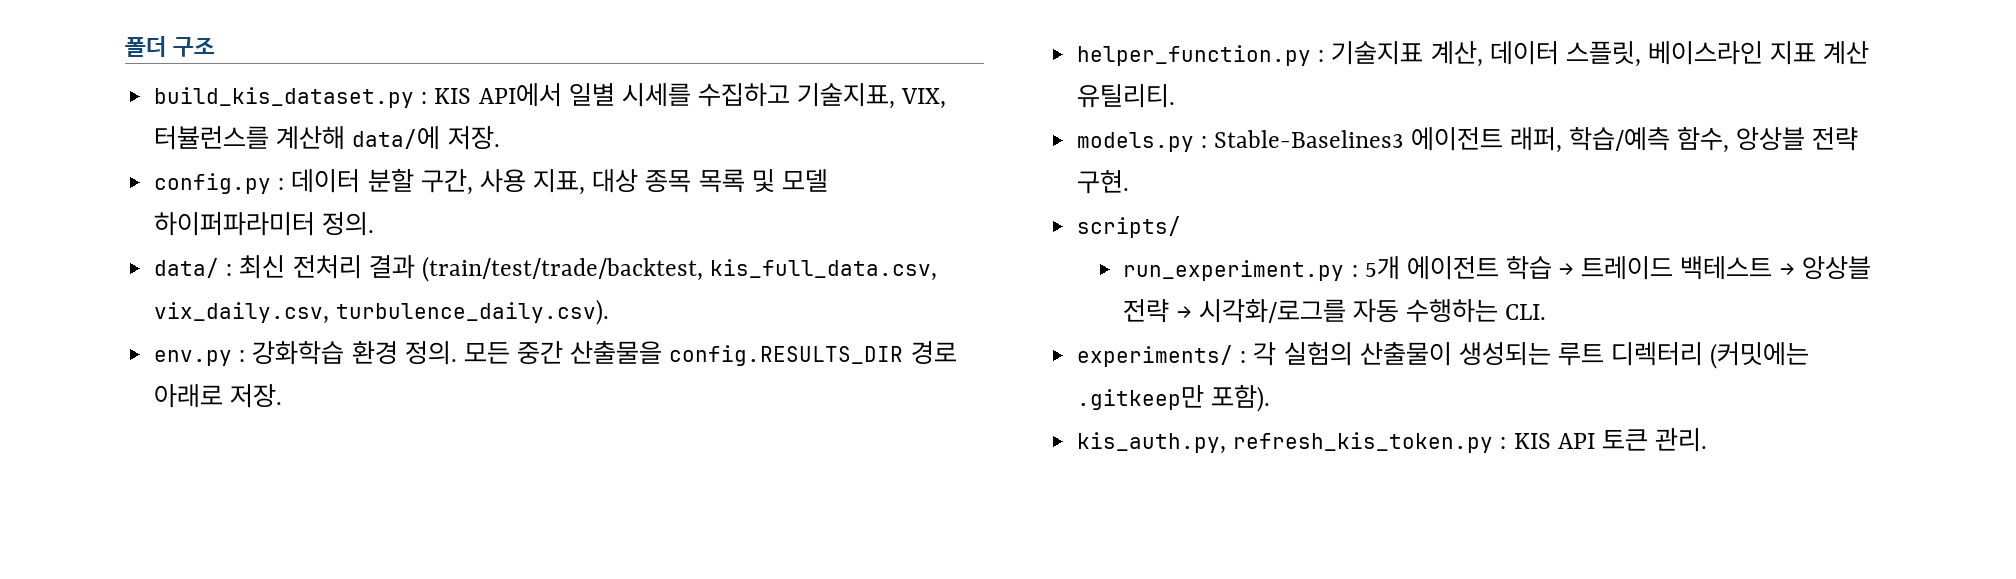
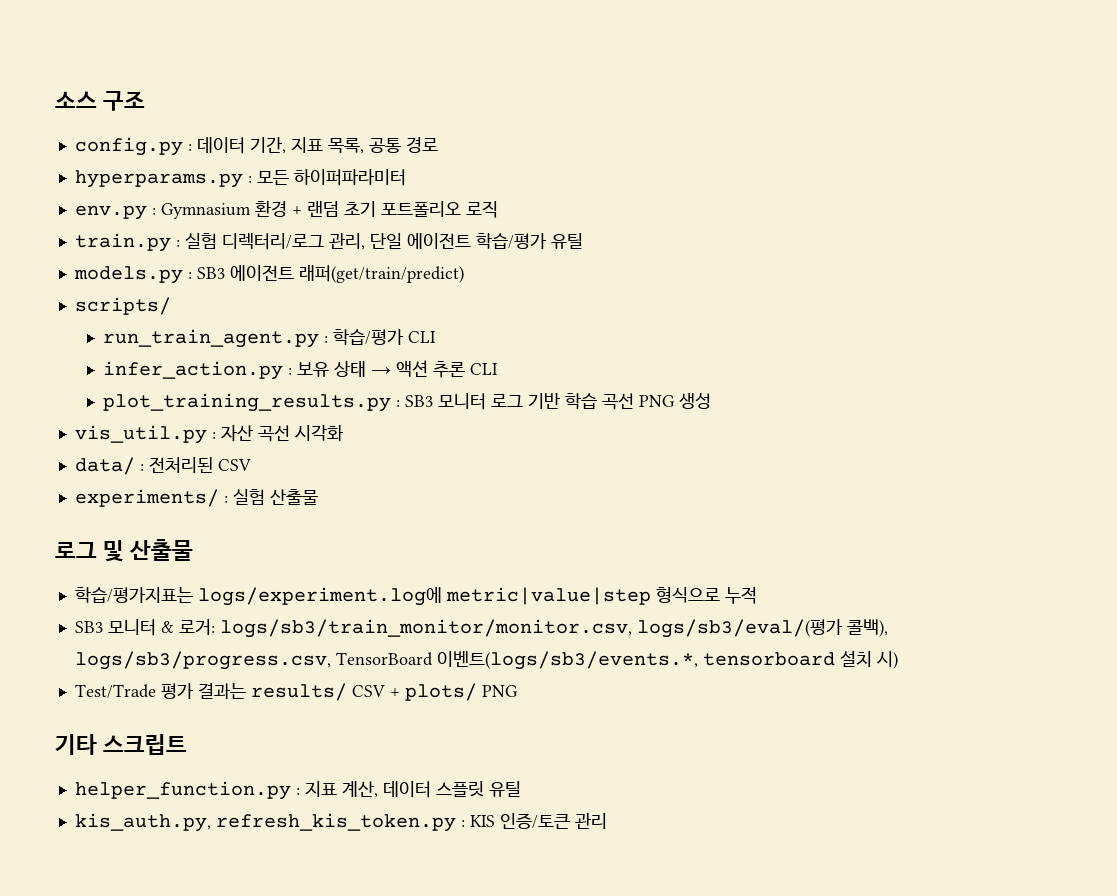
- 폴더 구조
+ 소스 구조
- build_kis_dataset.py : KIS API에서 일별 시세를 수집하고 기술지표, VIX, 터뷸런스를 계산해 data/에 저장.
- config.py : 데이터 분할 구간, 사용 지표, 대상 종목 목록 및 모델 하이퍼파라미터 정의.
- data/ : 최신 전처리 결과 (train/test/trade/backtest, kis_full_data.csv, vix_daily.csv, turbulence_daily.csv).
- env.py : 강화학습 환경 정의. 모든 중간 산출물을 config.RESULTS_DIR 경로 아래로 저장.
+ config.py : 데이터 기간, 지표 목록, 공통 경로
+ hyperparams.py : 모든 하이퍼파라미터
+ env.py : Gymnasium 환경 + 랜덤 초기 포트폴리오 로직
+ train.py : 실험 디렉터리/로그 관리, 단일 에이전트 학습/평가 유틸
+ models.py : SB3 에이전트 래퍼(get/train/predict)
+ scripts/
+ run_train_agent.py : 학습/평가 CLI
+ infer_action.py : 보유 상태 → 액션 추론 CLI
+ plot_training_results.py : SB3 모니터 로그 기반 학습 곡선 PNG 생성
+ vis_util.py : 자산 곡선 시각화
+ data/ : 전처리된 CSV
+ experiments/ : 실험 산출물
+ 로그 및 산출물
+ 학습/평가지표는 logs/experiment.log에 metric|value|step 형식으로 누적
+ SB3 모니터 & 로거: logs/sb3/train_monitor/monitor.csv, logs/sb3/eval/(평가 콜백), logs/sb3/progress.csv, TensorBoard 이벤트(logs/sb3/events.*, tensorboard 설치 시)
+ Test/Trade 평가 결과는 results/ CSV + plots/ PNG
+ 기타 스크립트
- helper_function.py : 기술지표 계산, 데이터 스플릿, 베이스라인 지표 계산 유틸리티.
- models.py : Stable-Baselines3 에이전트 래퍼, 학습/예측 함수, 앙상블 전략 구현.
- scripts/
- run_experiment.py : 5개 에이전트 학습 → 트레이드 백테스트 → 앙상블 전략 → 시각화/로그를 자동 수행하는 CLI.
- experiments/ : 각 실험의 산출물이 생성되는 루트 디렉터리 (커밋에는 .gitkeep만 포함).
+ helper_function.py : 지표 계산, 데이터 스플릿 유틸
- kis_auth.py, refresh_kis_token.py : KIS API 토큰 관리.
+ kis_auth.py, refresh_kis_token.py : KIS 인증/토큰 관리

